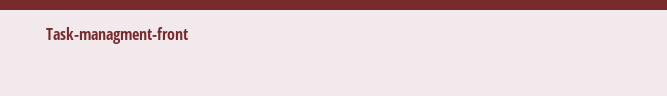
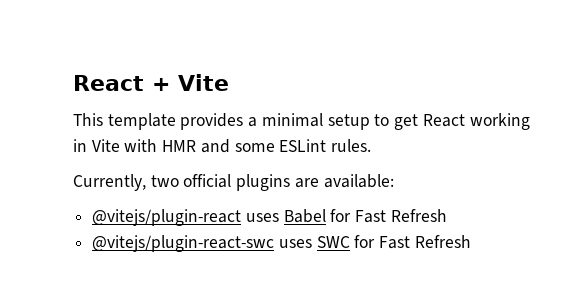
- Task-managment-front
+ React + Vite
+ This template provides a minimal setup to get React working in Vite with HMR and some ESLint rules.
+ Currently, two official plugins are available:
+ @vitejs/plugin-react uses Babel for Fast Refresh
+ @vitejs/plugin-react-swc uses SWC for Fast Refresh

